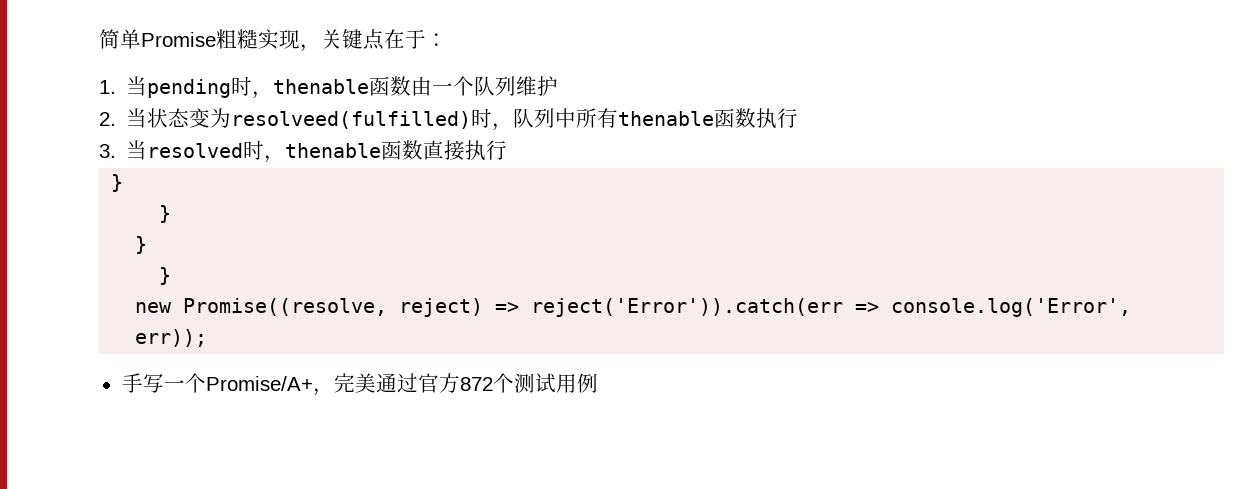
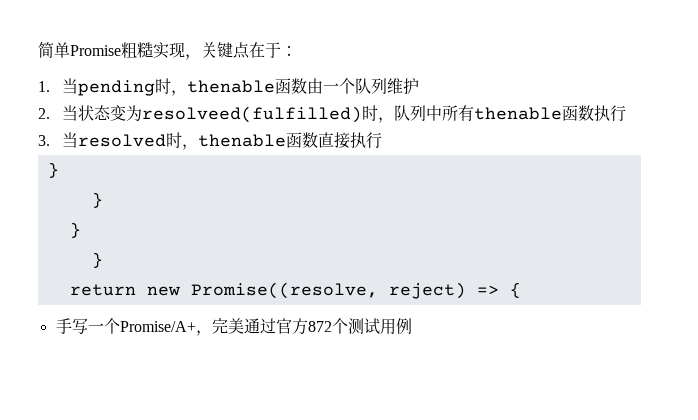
- new Promise((resolve, reject) => reject('Error')).catch(err => console.log('Error', err));
+ return new Promise((resolve, reject) => {

